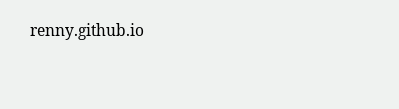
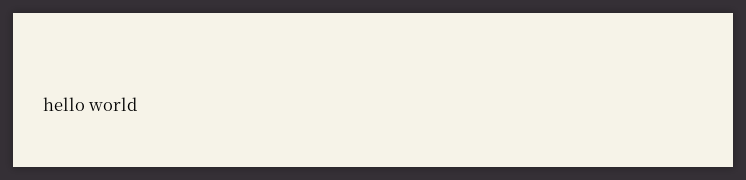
- renny.github.io
+ hello world

